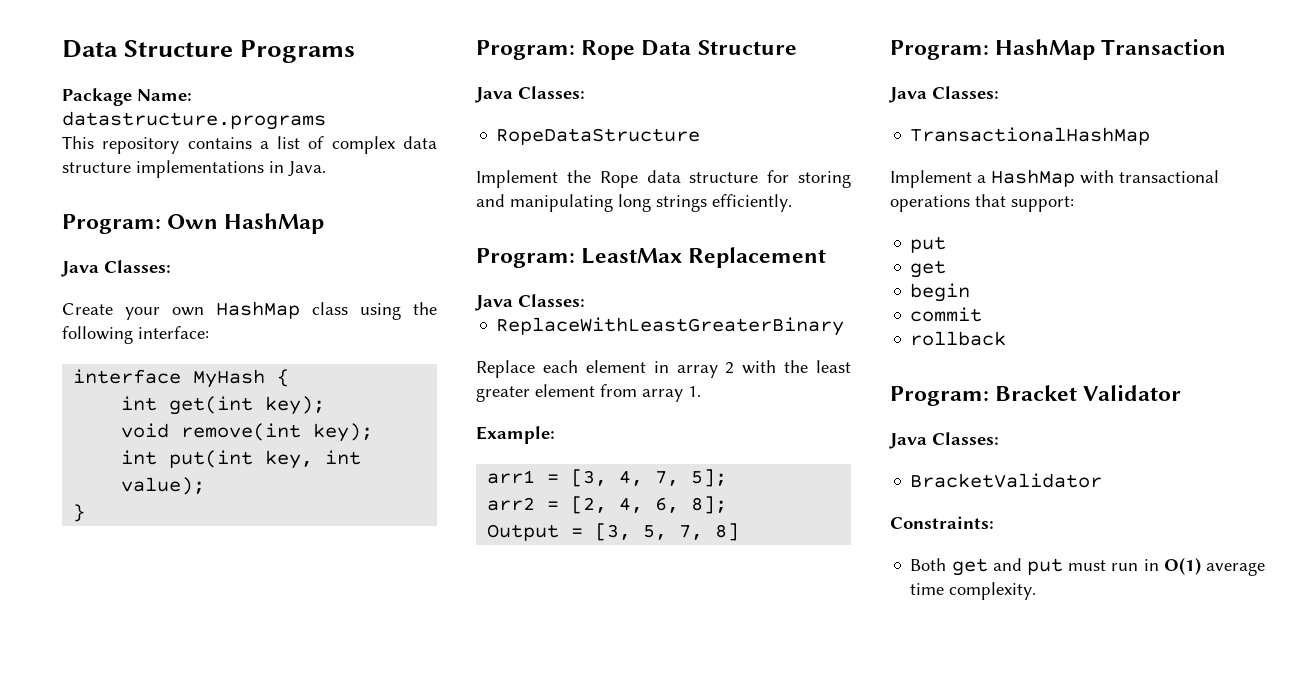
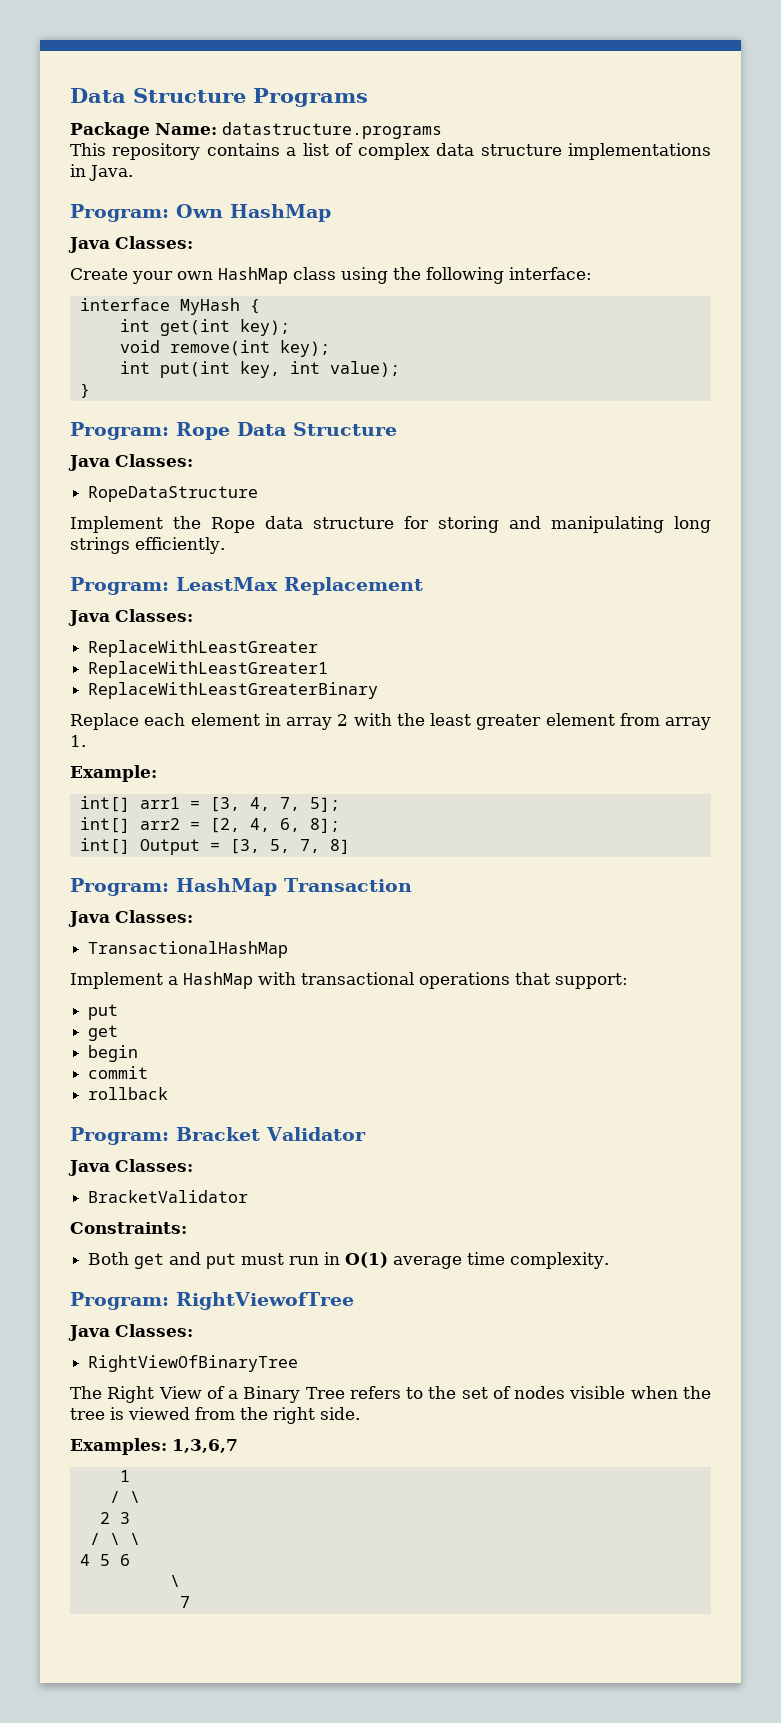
+ ReplaceWithLeastGreater
+ ReplaceWithLeastGreater1
- arr1 = [3, 4, 7, 5];
+ int[] arr1 = [3, 4, 7, 5];
- arr2 = [2, 4, 6, 8];
+ int[] arr2 = [2, 4, 6, 8];
- Output = [3, 5, 7, 8]
+ int[] Output = [3, 5, 7, 8]
+ Program: RightViewofTree
+ Java Classes:
+ RightViewOfBinaryTree
+ The Right View of a Binary Tree refers to the set of nodes visible when the tree is viewed from the right side.
+ Examples: 1,3,6,7
+ 1
+ / \
+ 2 3
+ / \ \
+ 4 5 6
+ \
+ 7

